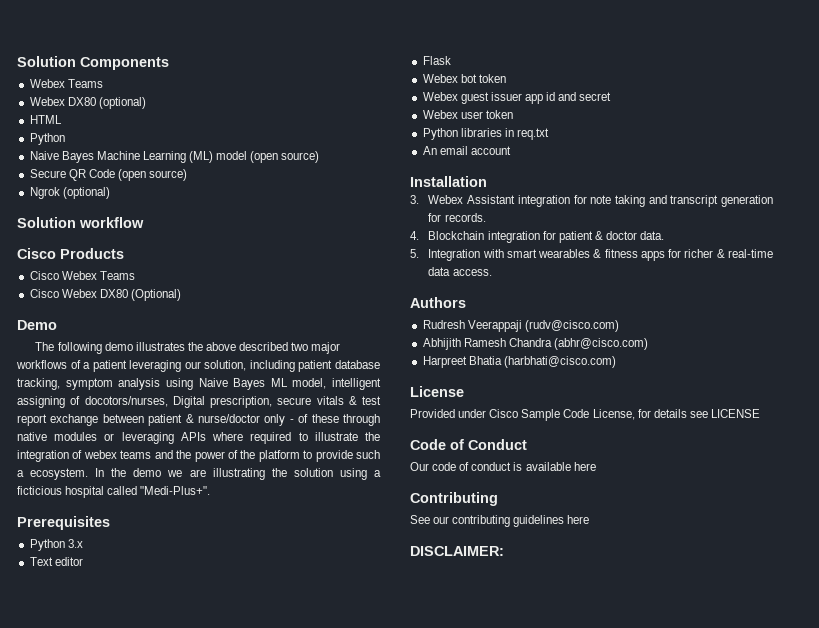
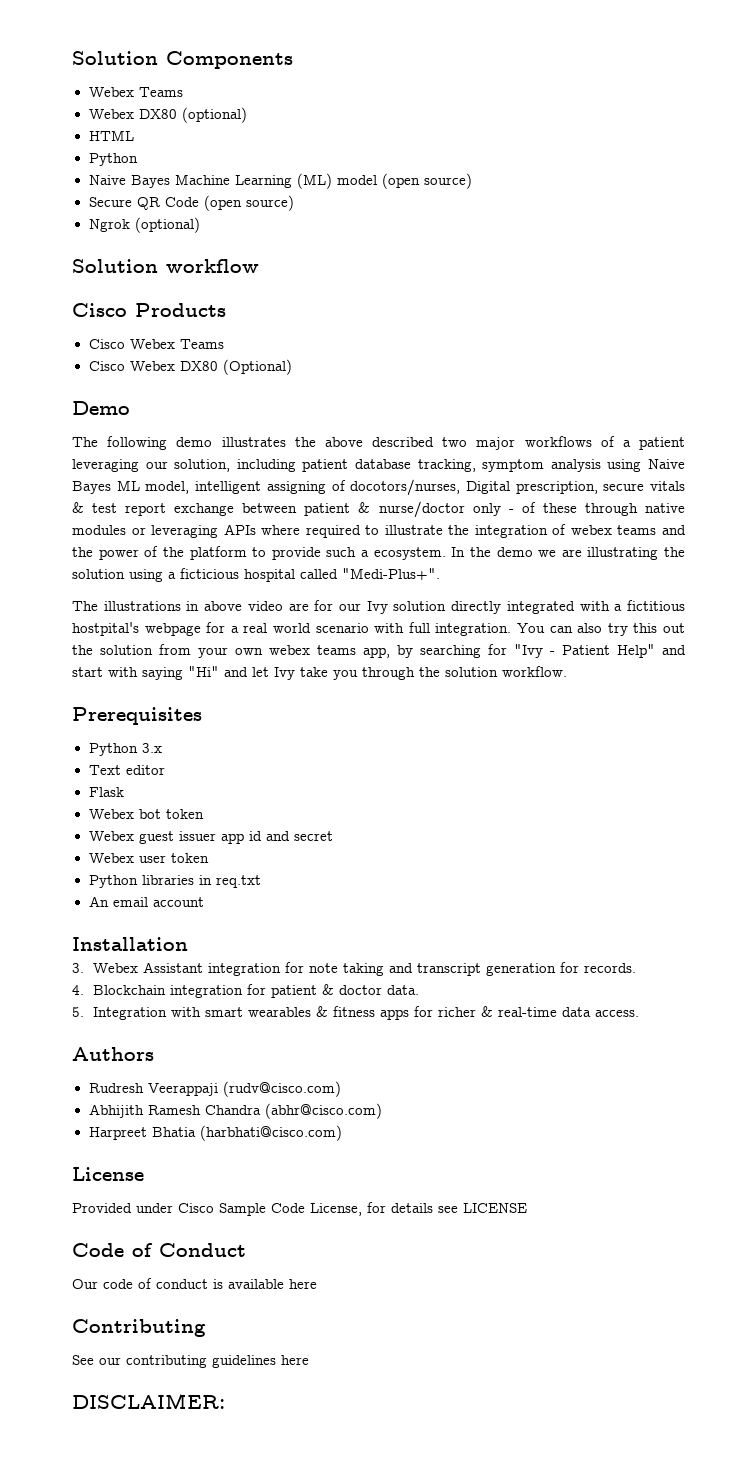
+ The illustrations in above video are for our Ivy solution directly integrated with a fictitious hostpital's webpage for a real world scenario with full integration. You can also try this out the solution from your own webex teams app, by searching for "Ivy - Patient Help" and start with saying "Hi" and let Ivy take you through the solution workflow.

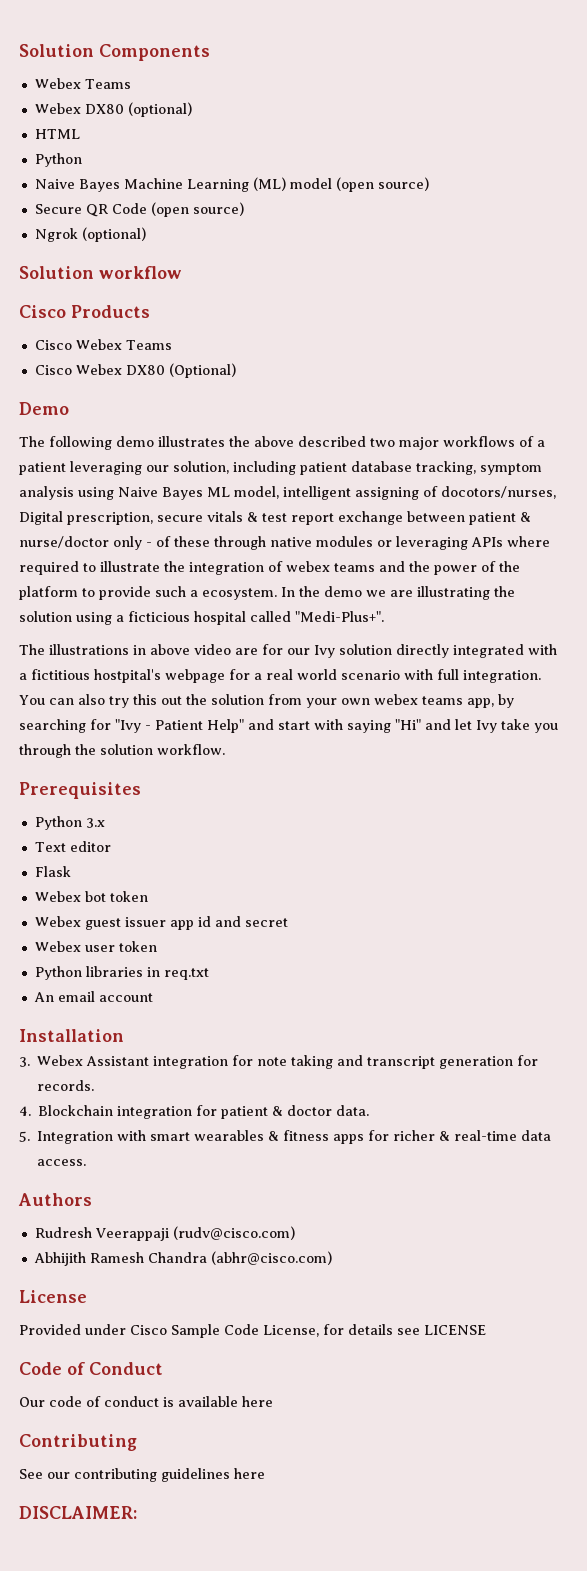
- Harpreet Bhatia (harbhati@cisco.com)

